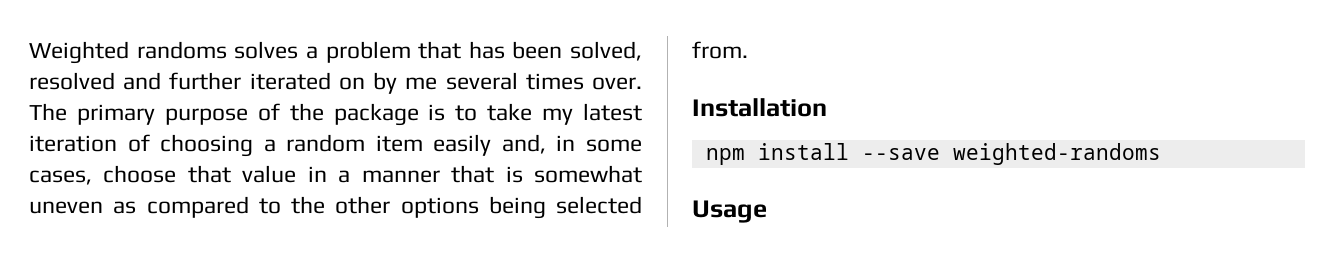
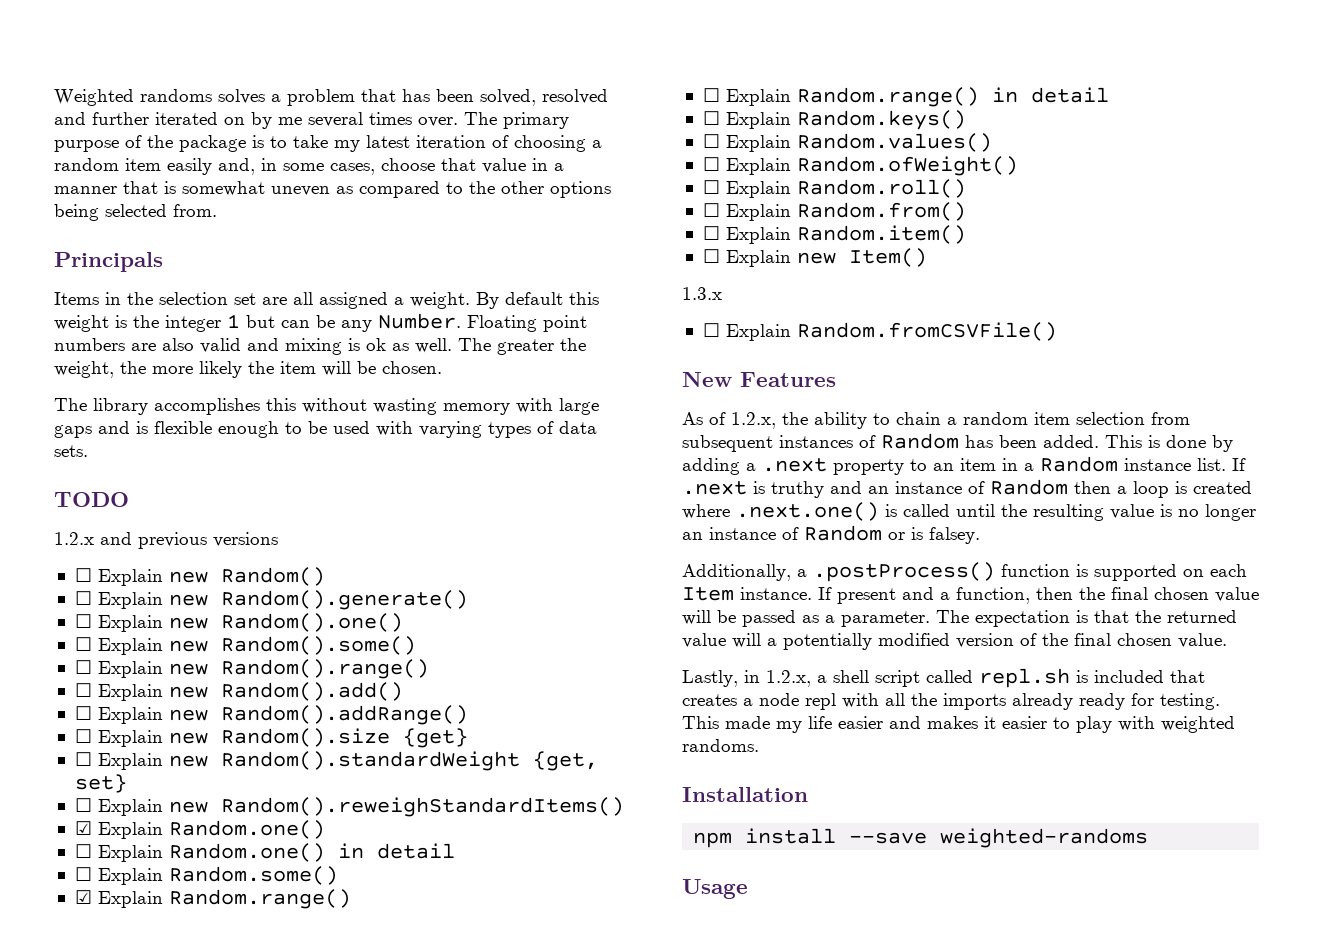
+ Principals
+ Items in the selection set are all assigned a weight. By default this weight is the integer 1 but can be any Number. Floating point numbers are also valid and mixing is ok as well. The greater the weight, the more likely the item will be chosen.
+ The library accomplishes this without wasting memory with large gaps and is flexible enough to be used with varying types of data sets.
+ TODO
+ 1.2.x and previous versions
+ ☐ Explain new Random()
+ ☐ Explain new Random().generate()
+ ☐ Explain new Random().one()
+ ☐ Explain new Random().some()
+ ☐ Explain new Random().range()
+ ☐ Explain new Random().add()
+ ☐ Explain new Random().addRange()
+ ☐ Explain new Random().size {get}
+ ☐ Explain new Random().standardWeight {get, set}
+ ☐ Explain new Random().reweighStandardItems()
+ ☑ Explain Random.one()
+ ☐ Explain Random.one() in detail
+ ☐ Explain Random.some()
+ ☑ Explain Random.range()
+ ☐ Explain Random.range() in detail
+ ☐ Explain Random.keys()
+ ☐ Explain Random.values()
+ ☐ Explain Random.ofWeight()
+ ☐ Explain Random.roll()
+ ☐ Explain Random.from()
+ ☐ Explain Random.item()
+ ☐ Explain new Item()
+ 1.3.x
+ ☐ Explain Random.fromCSVFile()
+ New Features
+ As of 1.2.x, the ability to chain a random item selection from subsequent instances of Random has been added. This is done by adding a .next property to an item in a Random instance list. If .next is truthy and an instance of Random then a loop is created where .next.one() is called until the resulting value is no longer an instance of Random or is falsey.
+ Additionally, a .postProcess() function is supported on each Item instance. If present and a function, then the final chosen value will be passed as a parameter. The expectation is that the returned value will a potentially modified version of the final chosen value.
+ Lastly, in 1.2.x, a shell script called repl.sh is included that creates a node repl with all the imports already ready for testing. This made my life easier and makes it easier to play with weighted randoms.

